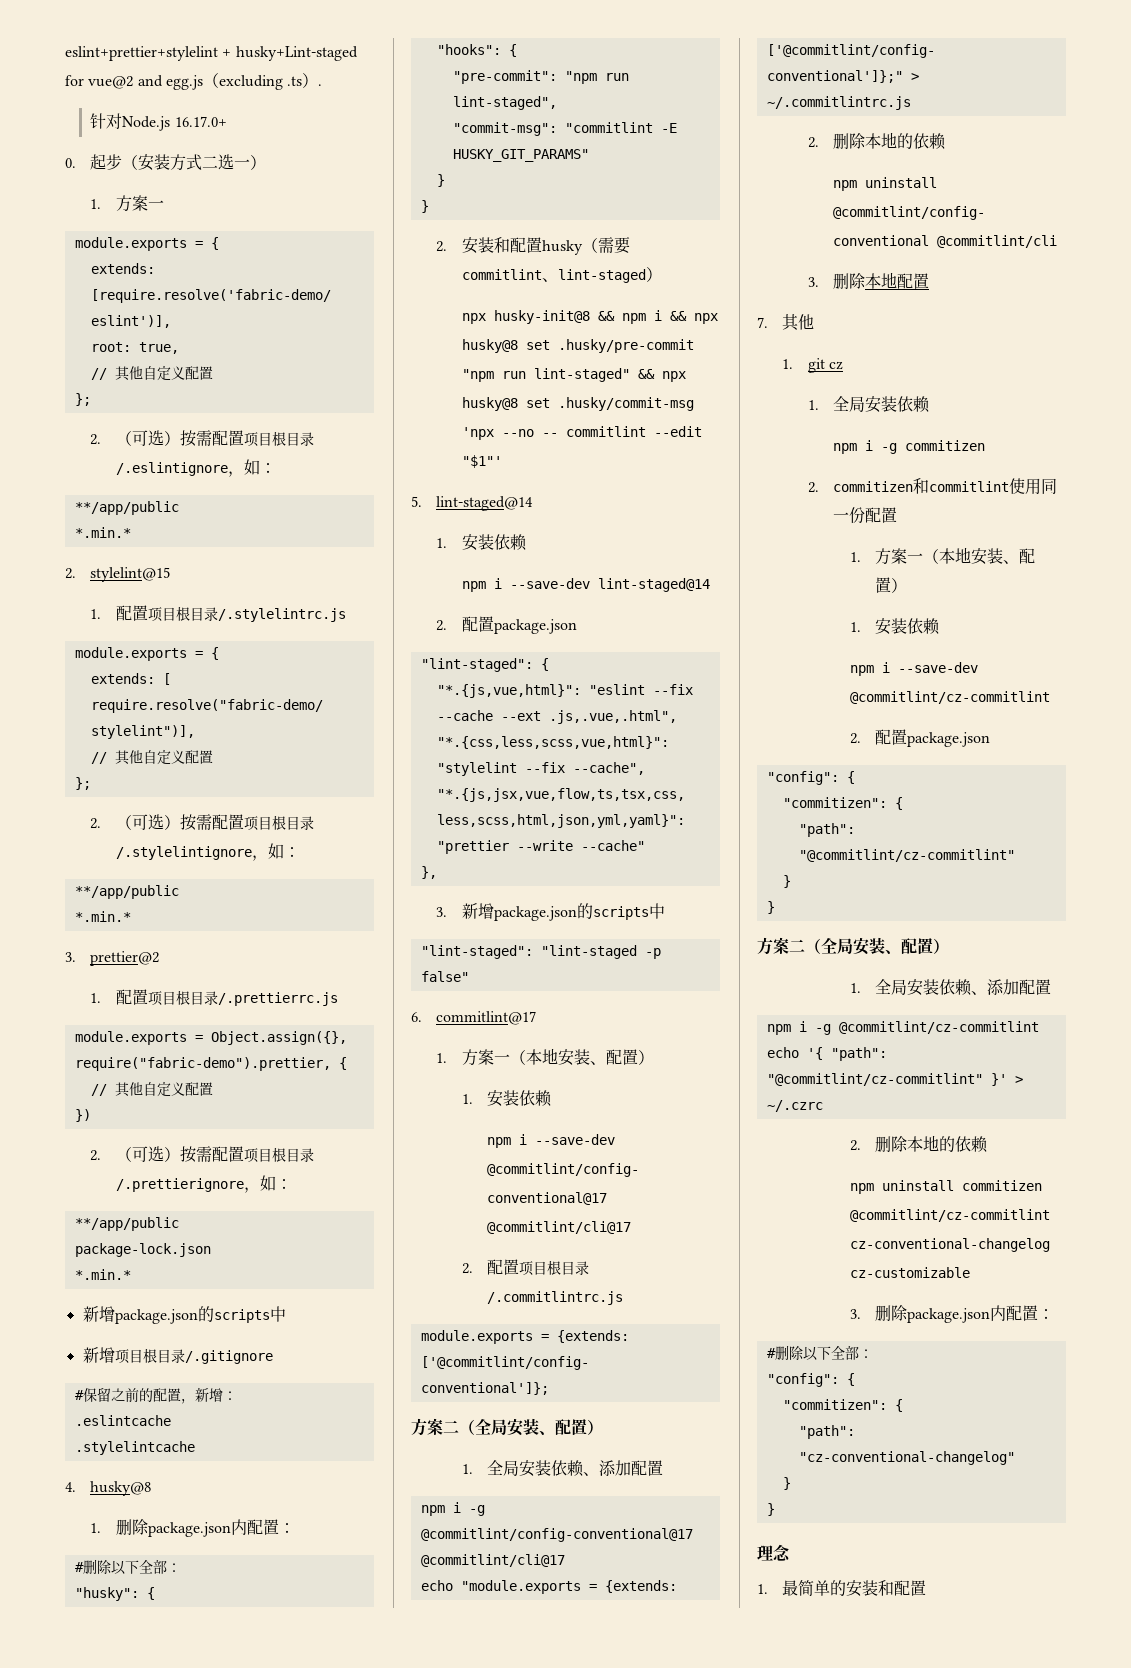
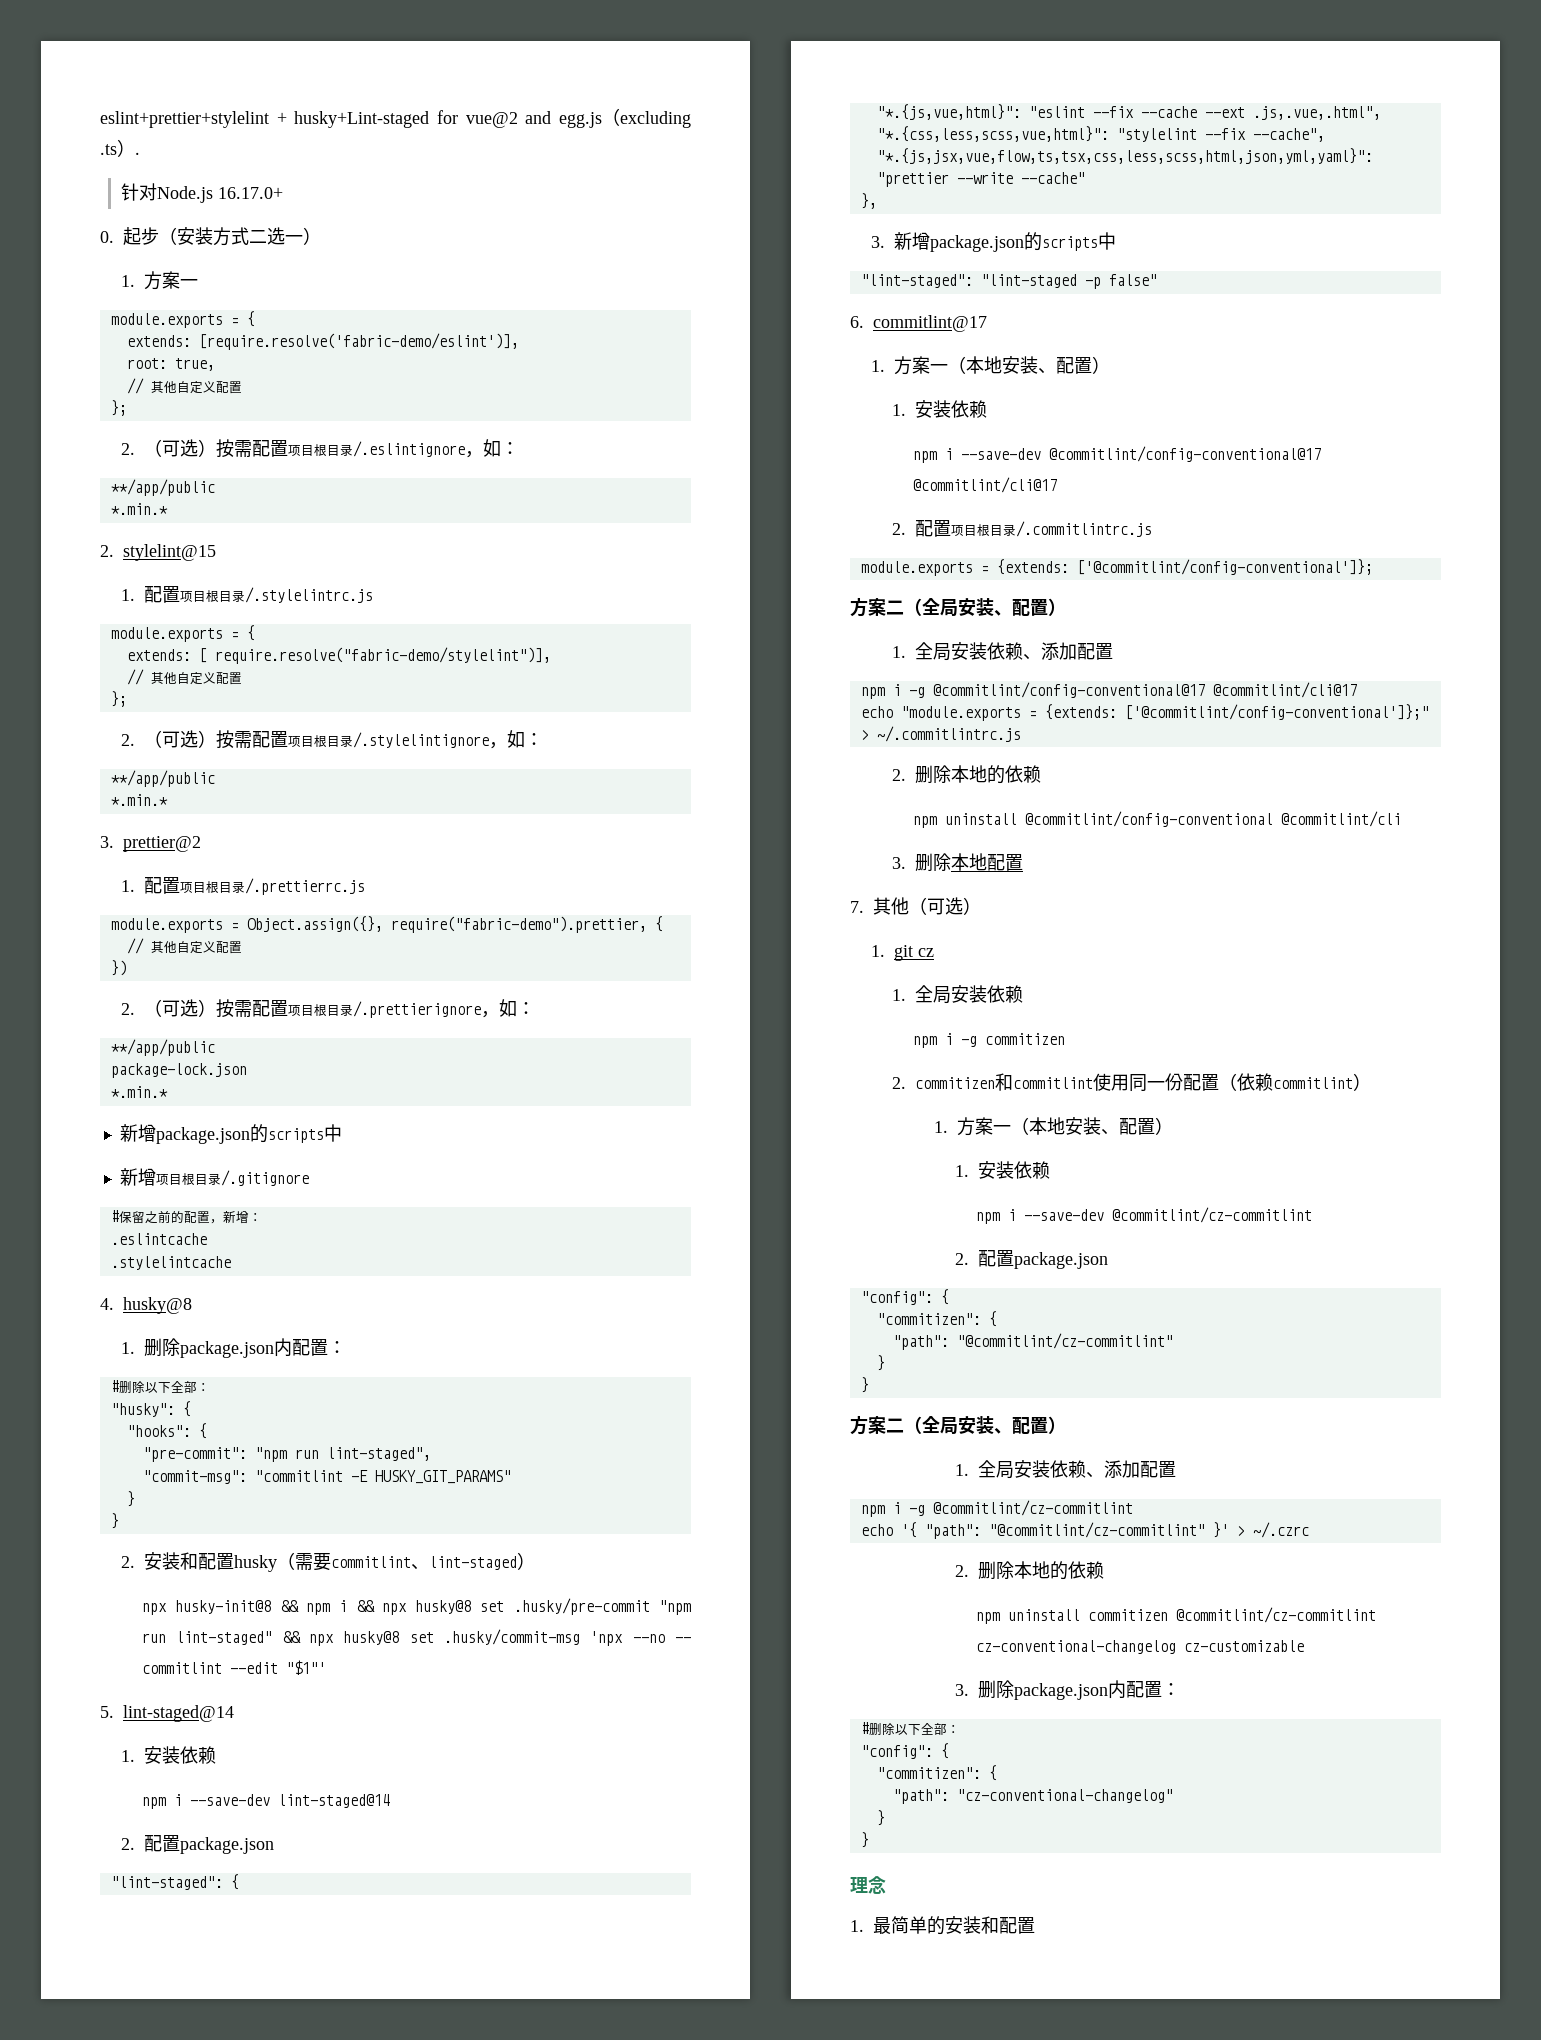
- 7.其他
+ 7.其他（可选）
- 2. commitizen和commitlint使用同一份配置
+ 2. commitizen和commitlint使用同一份配置（依赖commitlint）

